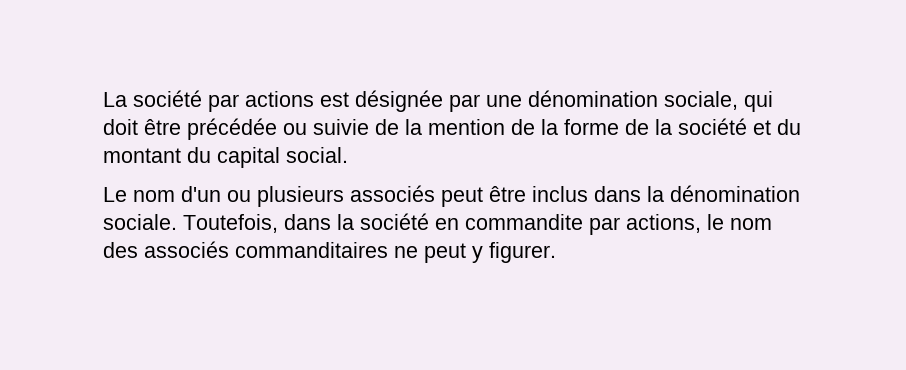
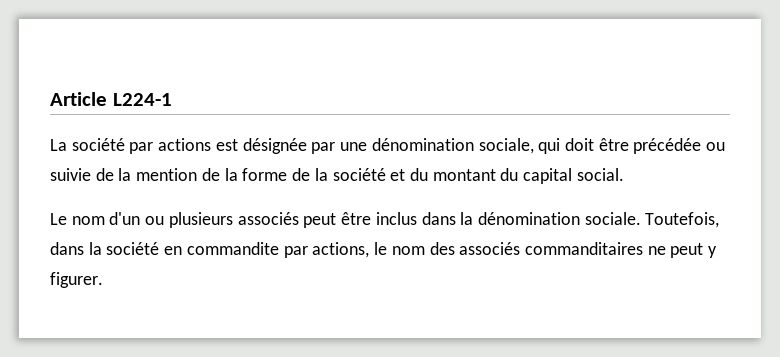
+ Article L224-1

